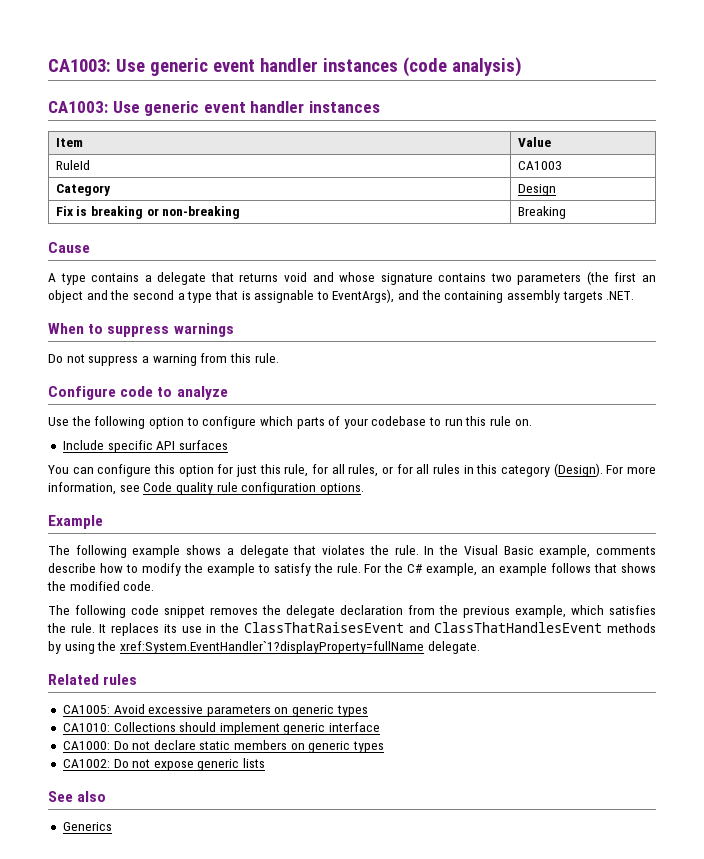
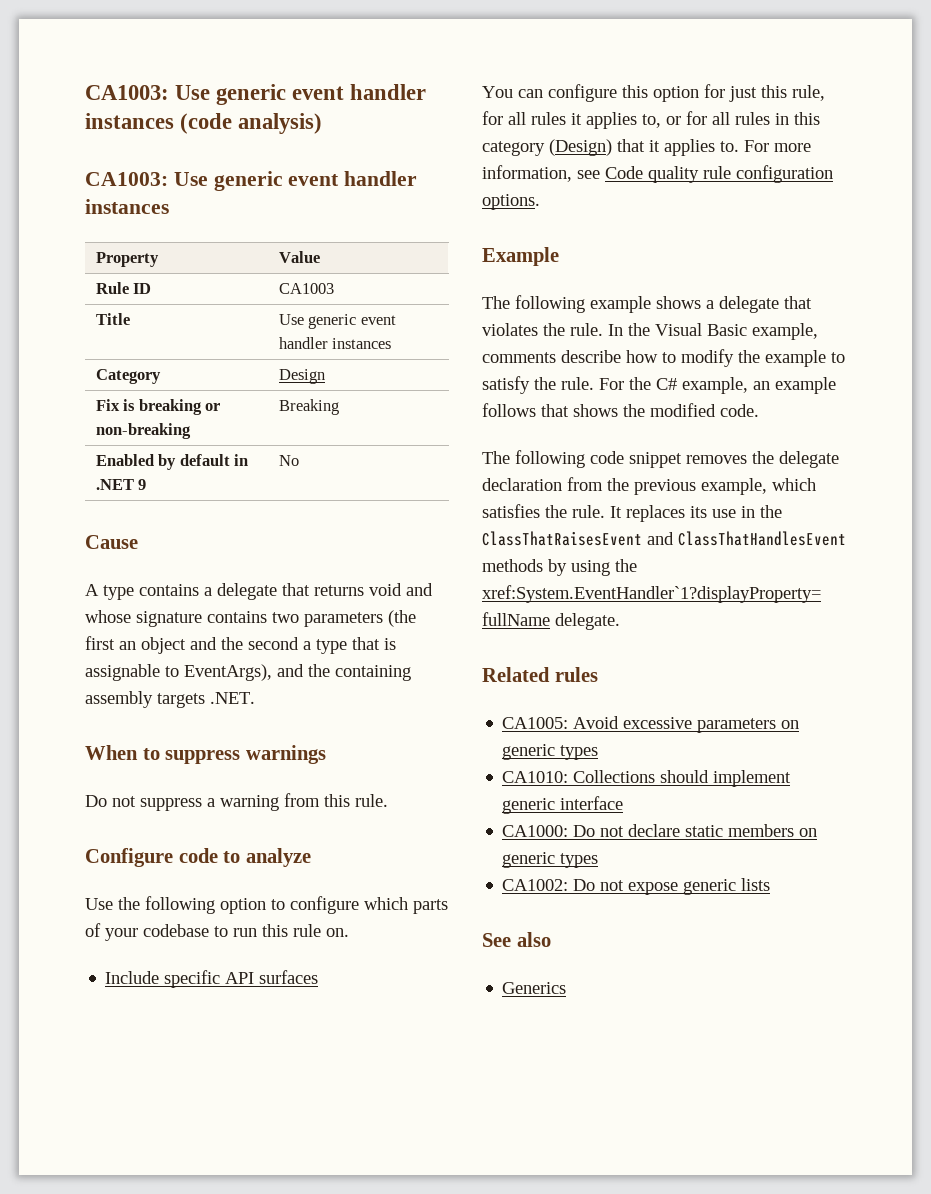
- Item | Value
+ Property | Value
- RuleId | CA1003
+ Rule ID | CA1003
+ Title | Use generic event handler instances
+ Enabled by default in .NET 9 | No
- You can configure this option for just this rule, for all rules, or for all rules in this category (Design).
+ You can configure this option for just this rule, for all rules it applies to, or for all rules in this category (Design) that it applies to.

